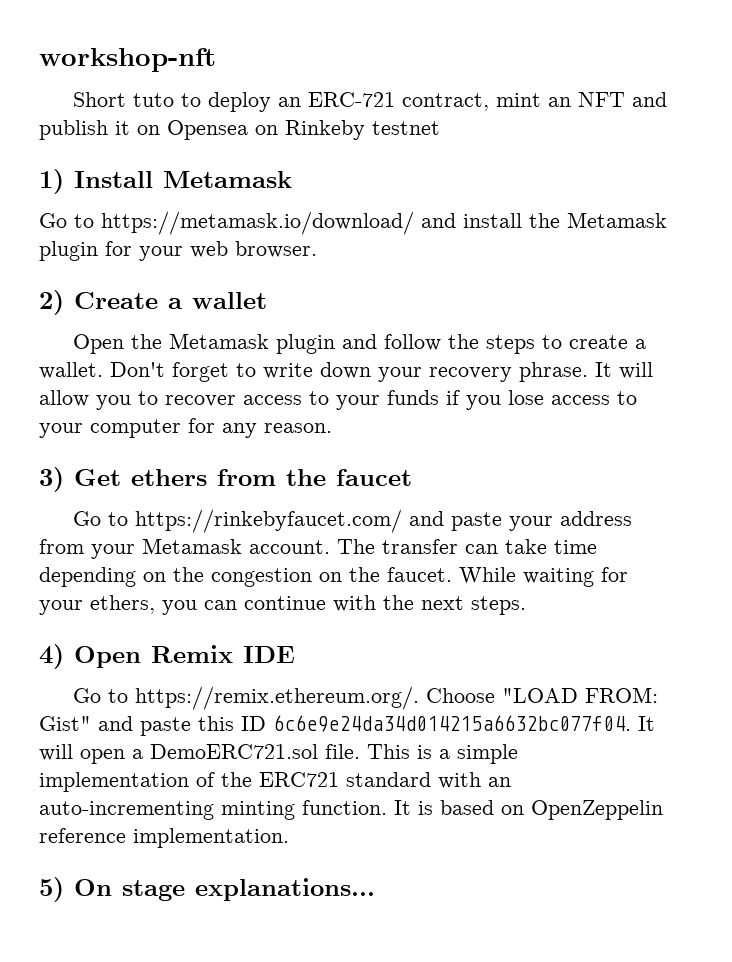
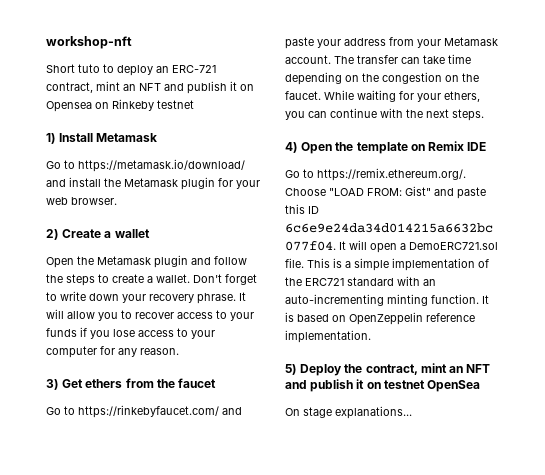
- 4) Open Remix IDE
+ 4) Open the template on Remix IDE
- 5) On stage explanations...
+ 5) Deploy the contract, mint an NFT and publish it on testnet OpenSea
+ On stage explanations...

